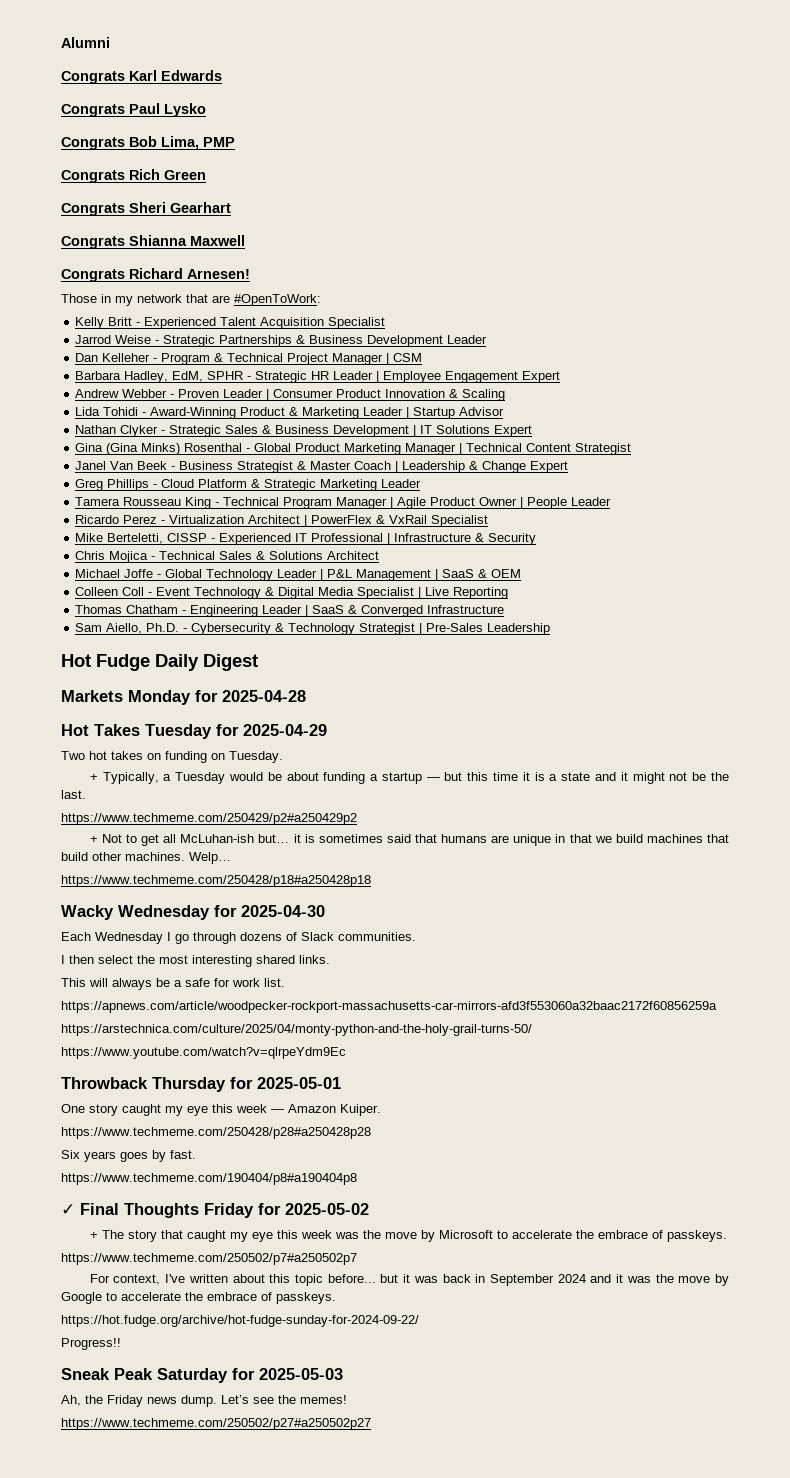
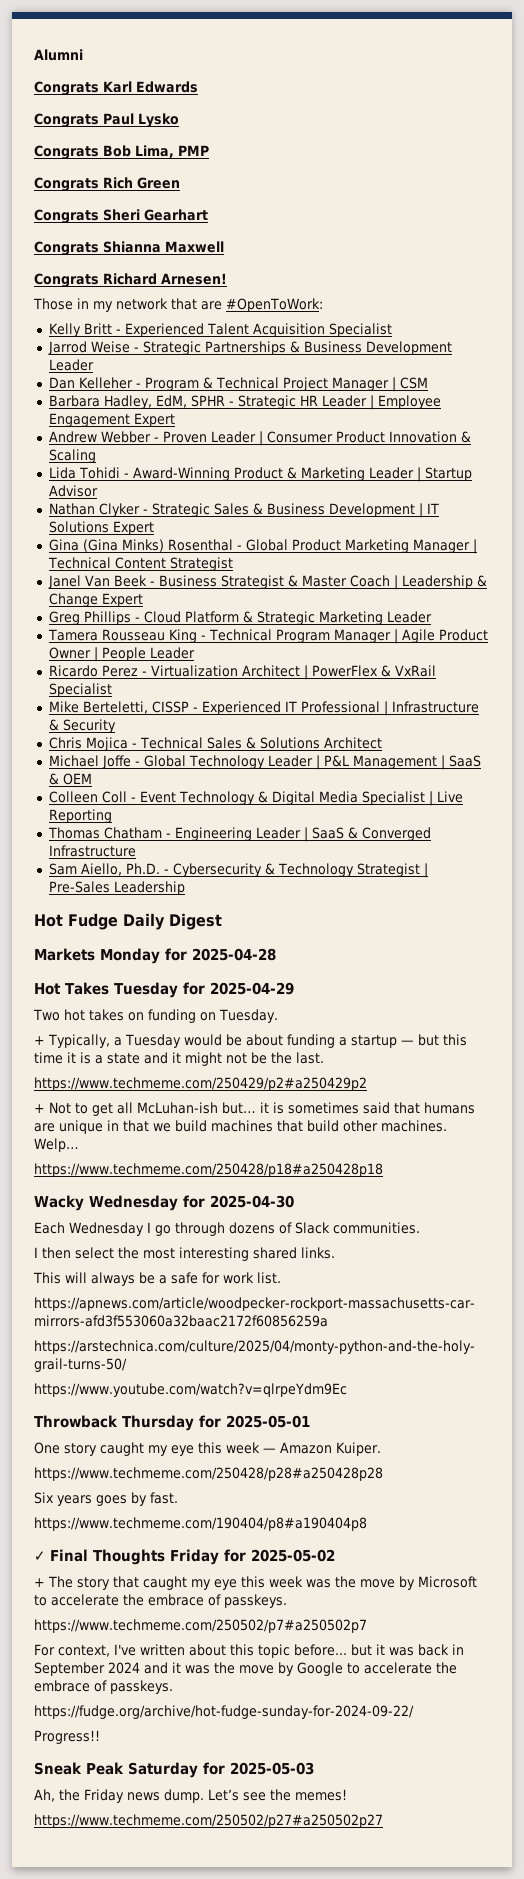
- https://hot.fudge.org/archive/hot-fudge-sunday-for-2024-09-22/
+ https://fudge.org/archive/hot-fudge-sunday-for-2024-09-22/

